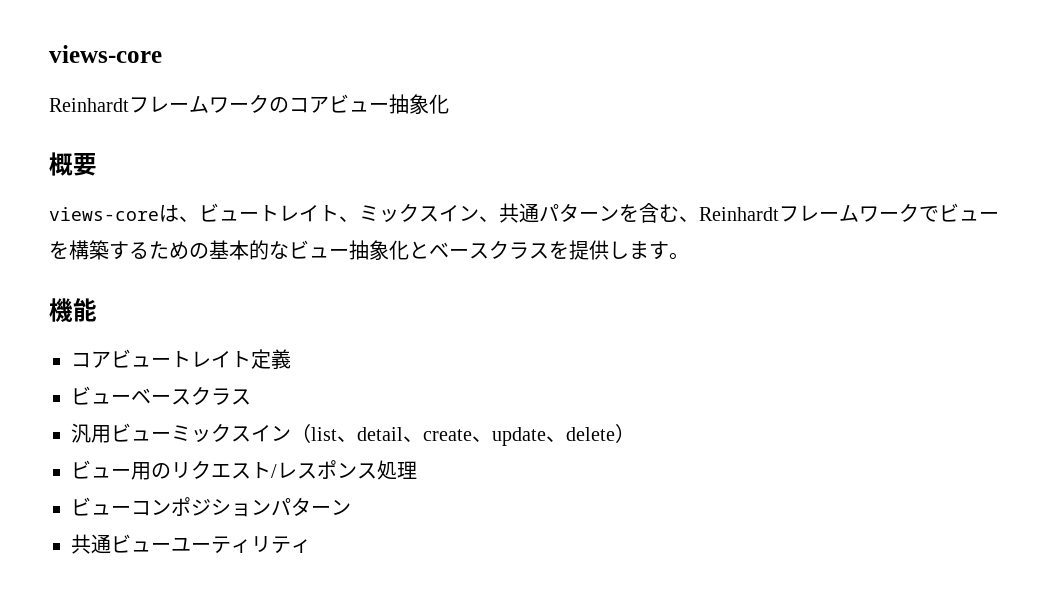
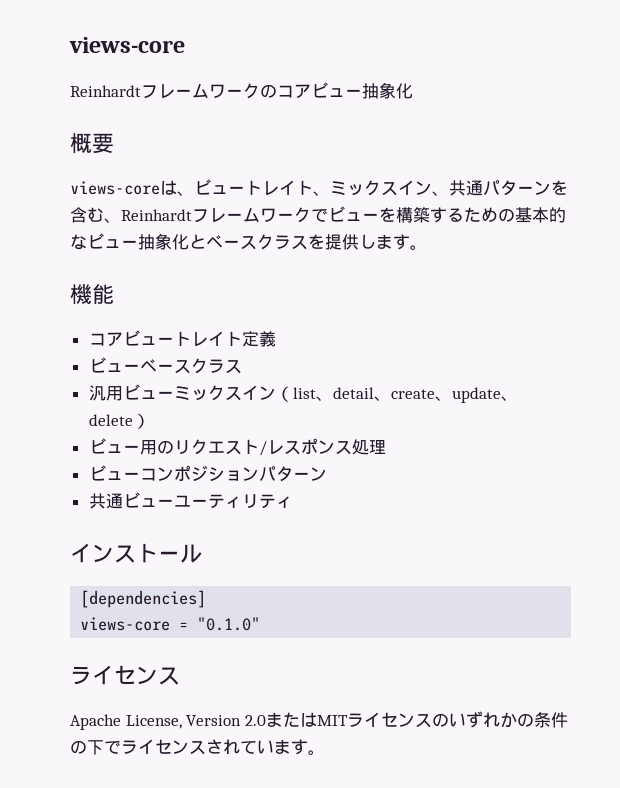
+ インストール
+ [dependencies]
+ views-core = "0.1.0"
+ ライセンス
+ Apache License, Version 2.0またはMITライセンスのいずれかの条件の下でライセンスされています。

